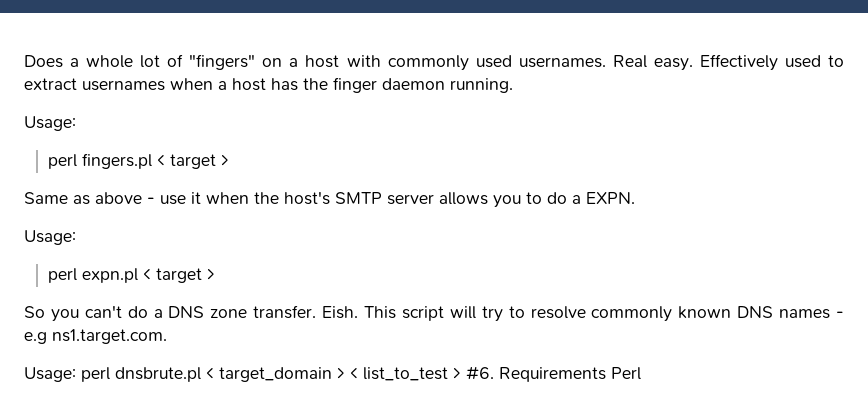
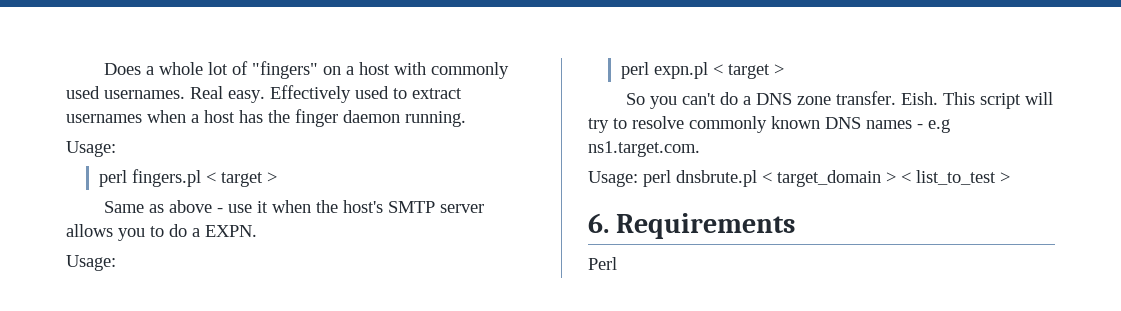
- Usage: perl dnsbrute.pl < target_domain > < list_to_test > #6. Requirements Perl
+ Usage: perl dnsbrute.pl < target_domain > < list_to_test >
+ 6. Requirements
+ Perl

